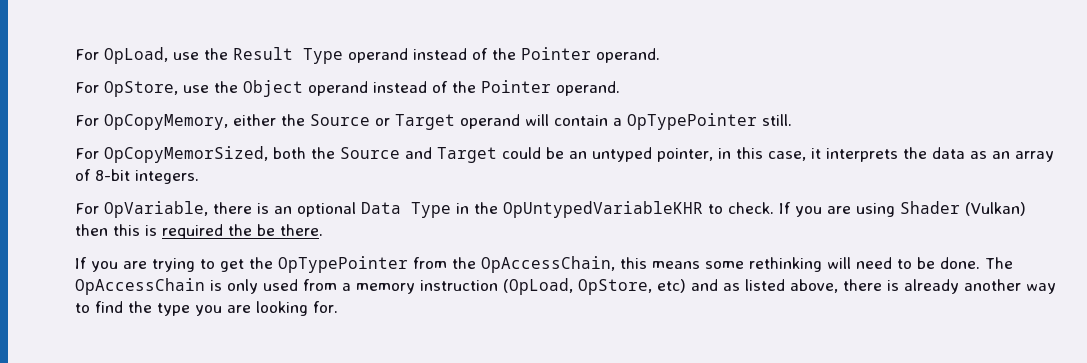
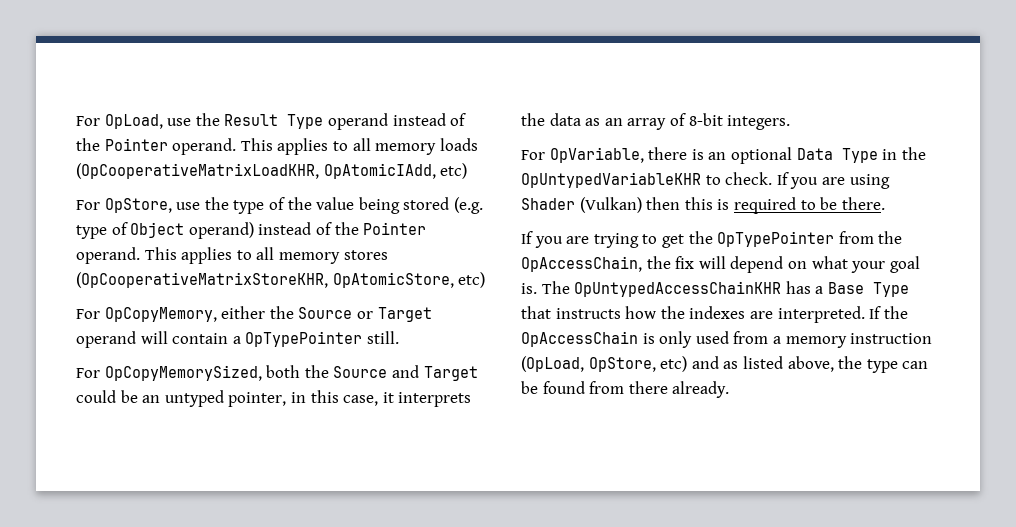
- For OpLoad, use the Result Type operand instead of the Pointer operand.
- For OpStore, use the Object operand instead of the Pointer operand.
+ For OpLoad, use the Result Type operand instead of the Pointer operand. This applies to all memory loads (OpCooperativeMatrixLoadKHR, OpAtomicIAdd, etc)
+ For OpStore, use the type of the value being stored (e.g. type of Object operand) instead of the Pointer operand. This applies to all memory stores (OpCooperativeMatrixStoreKHR, OpAtomicStore, etc)
- For OpCopyMemorSized, both the Source and Target could be an untyped pointer, in this case, it interprets the data as an array of 8-bit integers.
+ For OpCopyMemorySized, both the Source and Target could be an untyped pointer, in this case, it interprets the data as an array of 8-bit integers.
- If you are using Shader (Vulkan) then this is required the be there.
+ If you are using Shader (Vulkan) then this is required to be there.
- If you are trying to get the OpTypePointer from the OpAccessChain, this means some rethinking will need to be done. The OpAccessChain is only used from a memory instruction (OpLoad, OpStore, etc) and as listed above, there is already another way to find the type you are looking for.
+ If you are trying to get the OpTypePointer from the OpAccessChain, the fix will depend on what your goal is. The OpUntypedAccessChainKHR has a Base Type that instructs how the indexes are interpreted. If the OpAccessChain is only used from a memory instruction (OpLoad, OpStore, etc) and as listed above, the type can be found from there already.

